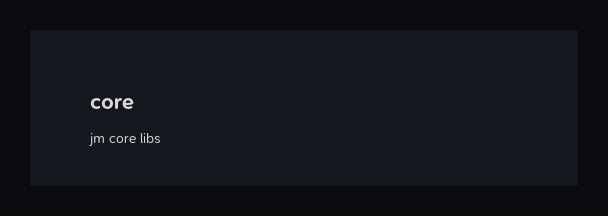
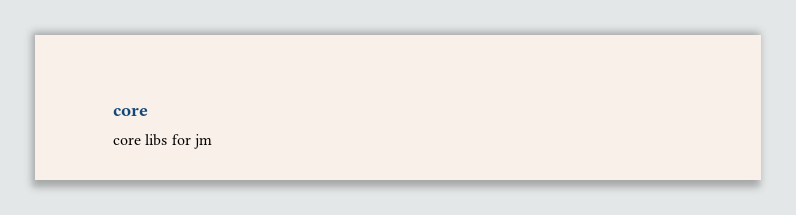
- jm core libs
+ core libs for jm

